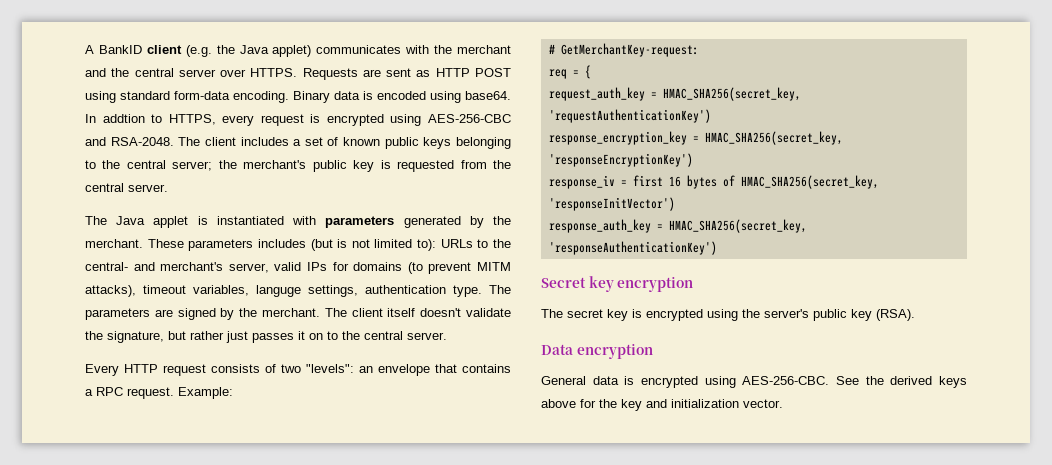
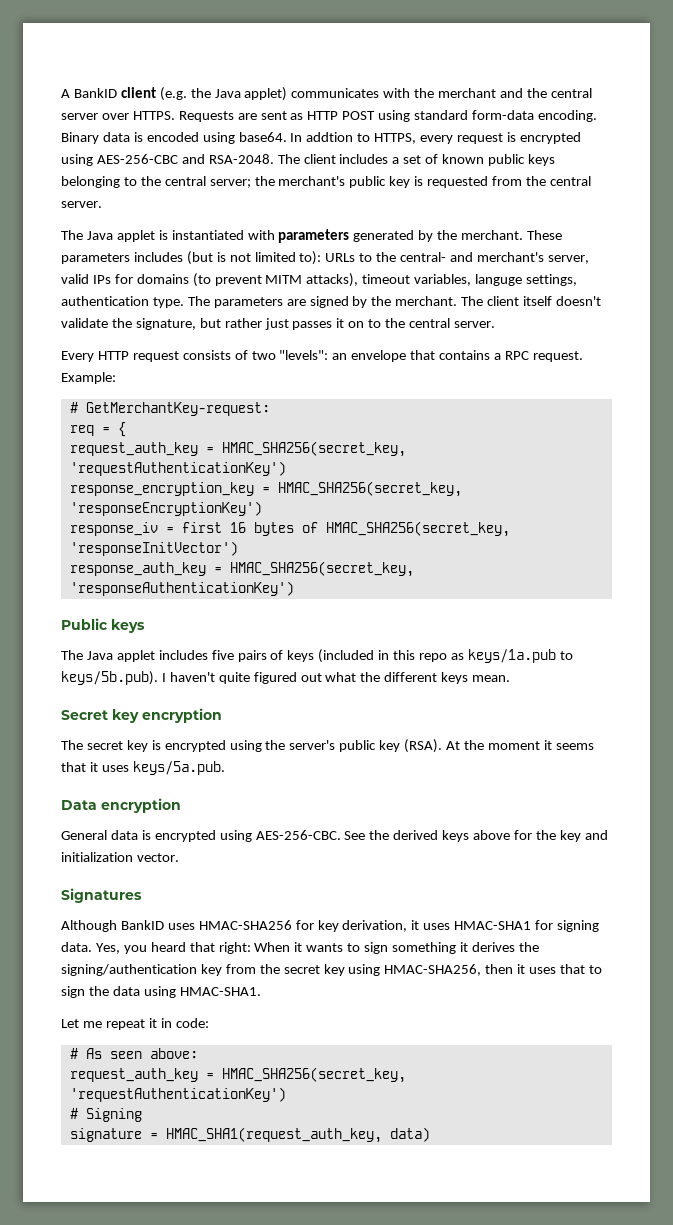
+ Public keys
+ The Java applet includes five pairs of keys (included in this repo as keys/1a.pub to keys/5b.pub). I haven't quite figured out what the different keys mean.
+ At the moment it seems that it uses keys/5a.pub.
+ Signatures
+ Although BankID uses HMAC-SHA256 for key derivation, it uses HMAC-SHA1 for signing data. Yes, you heard that right: When it wants to sign something it derives the signing/authentication key from the secret key using HMAC-SHA256, then it uses that to sign the data using HMAC-SHA1.
+ Let me repeat it in code:
+ # As seen above:
+ request_auth_key = HMAC_SHA256(secret_key, 'requestAuthenticationKey')
+ # Signing
+ signature = HMAC_SHA1(request_auth_key, data)

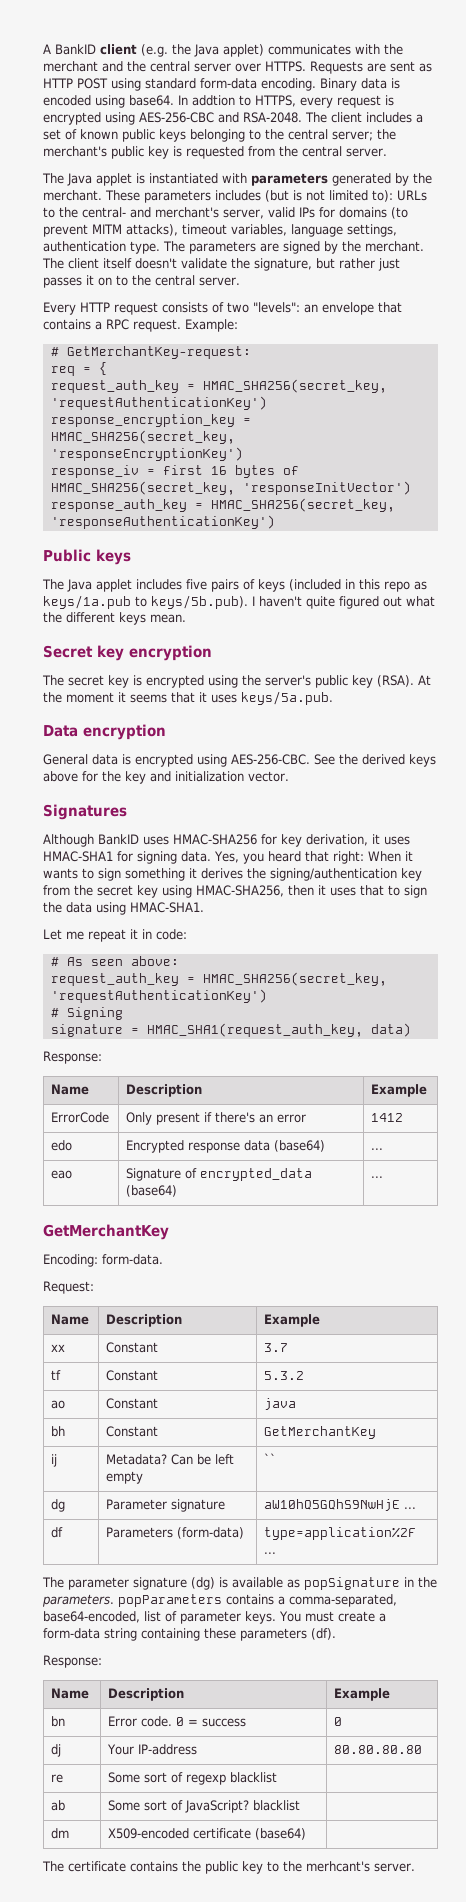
- These parameters includes (but is not limited to): URLs to the central- and merchant's server, valid IPs for domains (to prevent MITM attacks), timeout variables, languge settings, authentication type.
+ These parameters includes (but is not limited to): URLs to the central- and merchant's server, valid IPs for domains (to prevent MITM attacks), timeout variables, language settings, authentication type.
  signature = HMAC_SHA1(request_auth_key, data)
+ Response:
+ Name | Description | Example
+ ErrorCode | Only present if there's an error | 1412
+ edo | Encrypted response data (base64) | ...
+ eao | Signature of encrypted_data (base64) | ...
+ GetMerchantKey
+ Encoding: form-data.
+ Request:
+ Name | Description | Example
+ xx | Constant | 3.7
+ tf | Constant | 5.3.2
+ ao | Constant | java
+ bh | Constant | GetMerchantKey
+ ij | Metadata? Can be left empty | ``
+ dg | Parameter signature | aW10hQ5GQhS9NwHjE ...
+ df | Parameters (form-data) | type=application%2F ...
+ The parameter signature (dg) is available as popSignature in the parameters. popParameters contains a comma-separated, base64-encoded, list of parameter keys. You must create a form-data string containing these parameters (df).
+ Response:
+ Name | Description | Example
+ bn | Error code. 0 = success | 0
+ dj | Your IP-address | 80.80.80.80
+ re | Some sort of regexp blacklist |
+ ab | Some sort of JavaScript? blacklist |
+ dm | X509-encoded certificate (base64) |
+ The certificate contains the public key to the merhcant's server.

